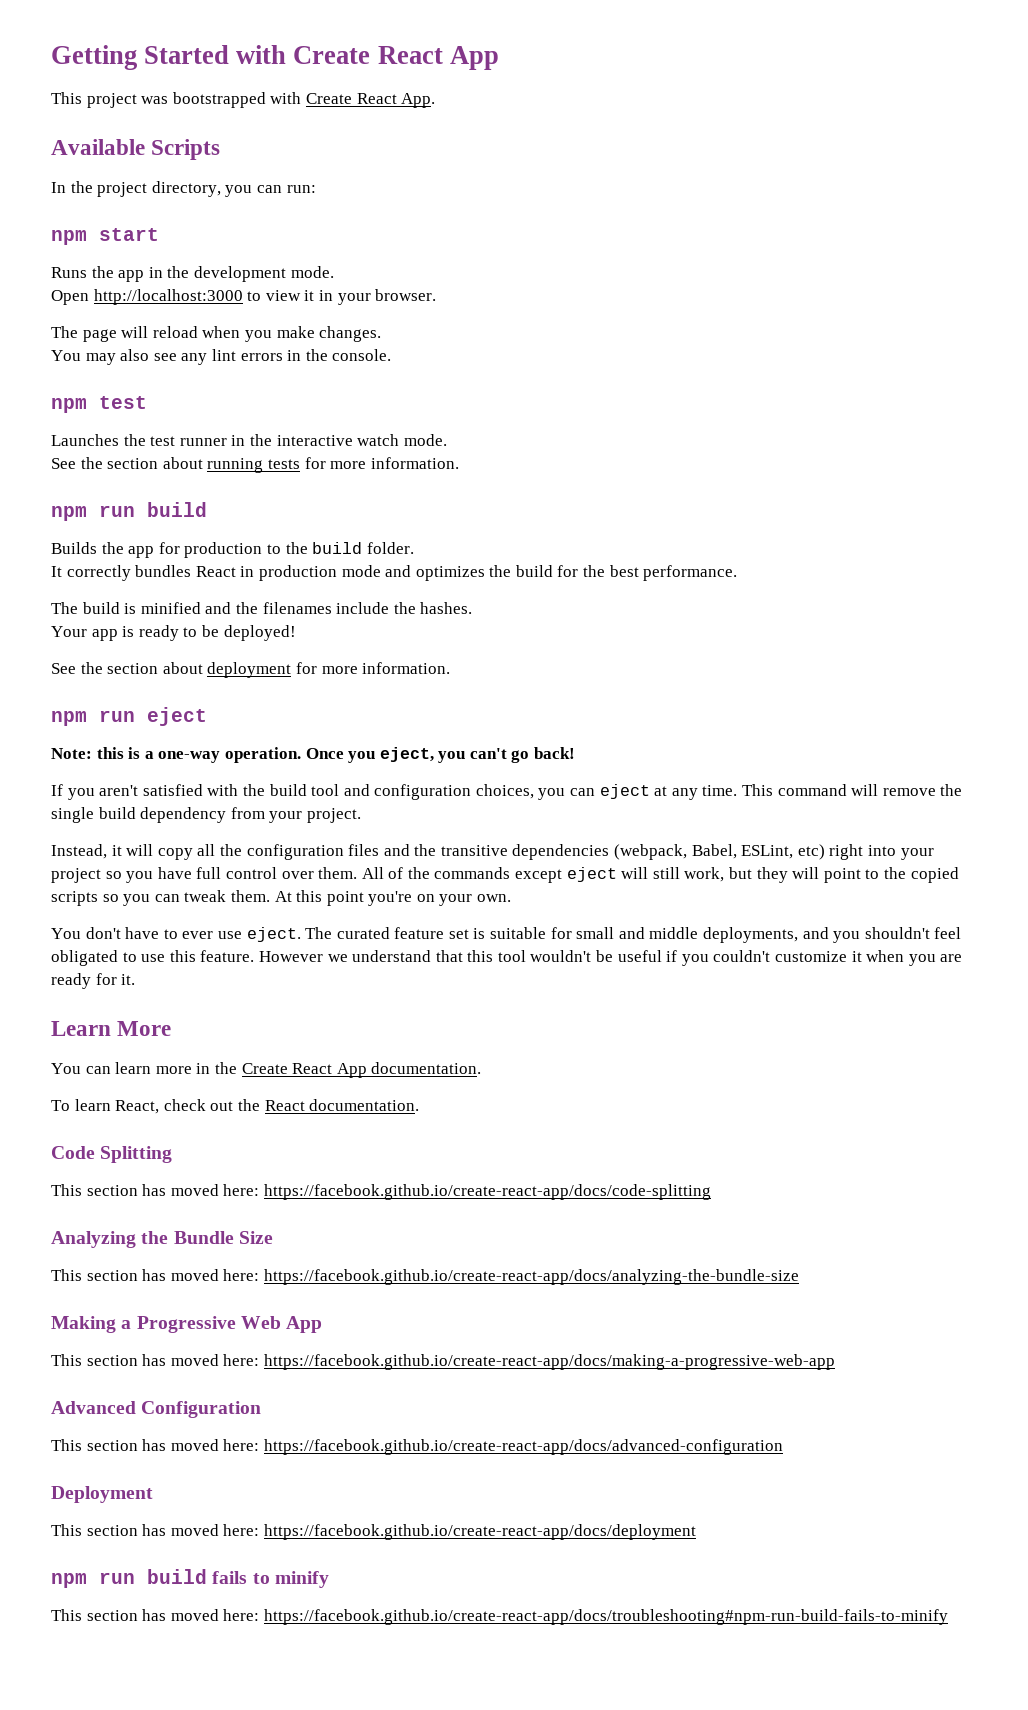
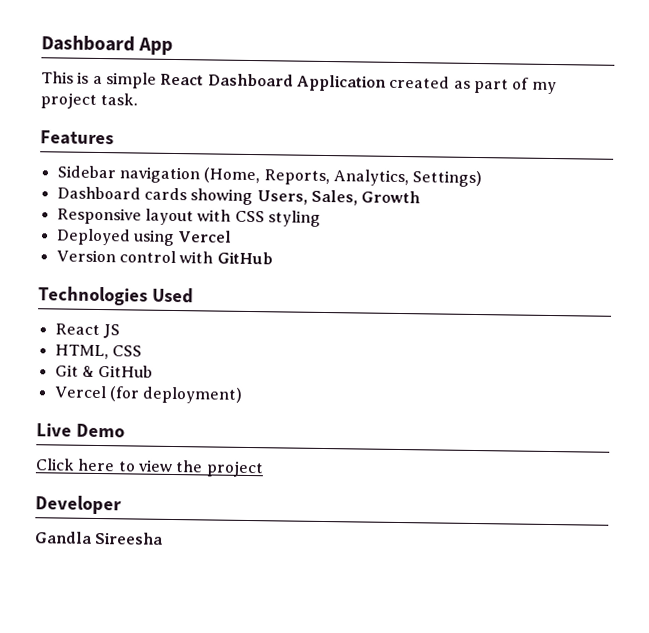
- Getting Started with Create React App
- This project was bootstrapped with Create React App.
- Available Scripts
- In the project directory, you can run:
- npm start
- Runs the app in the development mode.
- Open http://localhost:3000 to view it in your browser.
- The page will reload when you make changes.
- You may also see any lint errors in the console.
- npm test
- Launches the test runner in the interactive watch mode.
- See the section about running tests for more information.
- npm run build
- Builds the app for production to the build folder.
- It correctly bundles React in production mode and optimizes the build for the best performance.
- The build is minified and the filenames include the hashes.
- Your app is ready to be deployed!
- See the section about deployment for more information.
- npm run eject
- Note: this is a one-way operation. Once you eject, you can't go back!
- If you aren't satisfied with the build tool and configuration choices, you can eject at any time. This command will remove the single build dependency from your project.
- Instead, it will copy all the configuration files and the transitive dependencies (webpack, Babel, ESLint, etc) right into your project so you have full control over them. All of the commands except eject will still work, but they will point to the copied scripts so you can tweak them. At this point you're on your own.
- You don't have to ever use eject. The curated feature set is suitable for small and middle deployments, and you shouldn't feel obligated to use this feature. However we understand that this tool wouldn't be useful if you couldn't customize it when you are ready for it.
- Learn More
- You can learn more in the Create React App documentation.
- To learn React, check out the React documentation.
- Code Splitting
- This section has moved here: https://facebook.github.io/create-react-app/docs/code-splitting
- Analyzing the Bundle Size
- This section has moved here: https://facebook.github.io/create-react-app/docs/analyzing-the-bundle-size
- Making a Progressive Web App
- This section has moved here: https://facebook.github.io/create-react-app/docs/making-a-progressive-web-app
- Advanced Configuration
- This section has moved here: https://facebook.github.io/create-react-app/docs/advanced-configuration
- Deployment
- This section has moved here: https://facebook.github.io/create-react-app/docs/deployment
- npm run build fails to minify
- This section has moved here: https://facebook.github.io/create-react-app/docs/troubleshooting#npm-run-build-fails-to-minify
+ Dashboard App
+ This is a simple React Dashboard Application created as part of my project task.
+ Features
+ Sidebar navigation (Home, Reports, Analytics, Settings)
+ Dashboard cards showing Users, Sales, Growth
+ Responsive layout with CSS styling
+ Deployed using Vercel
+ Version control with GitHub
+ Technologies Used
+ React JS
+ HTML, CSS
+ Git & GitHub
+ Vercel (for deployment)
+ Live Demo
+ Click here to view the project
+ Developer
+ Gandla Sireesha

